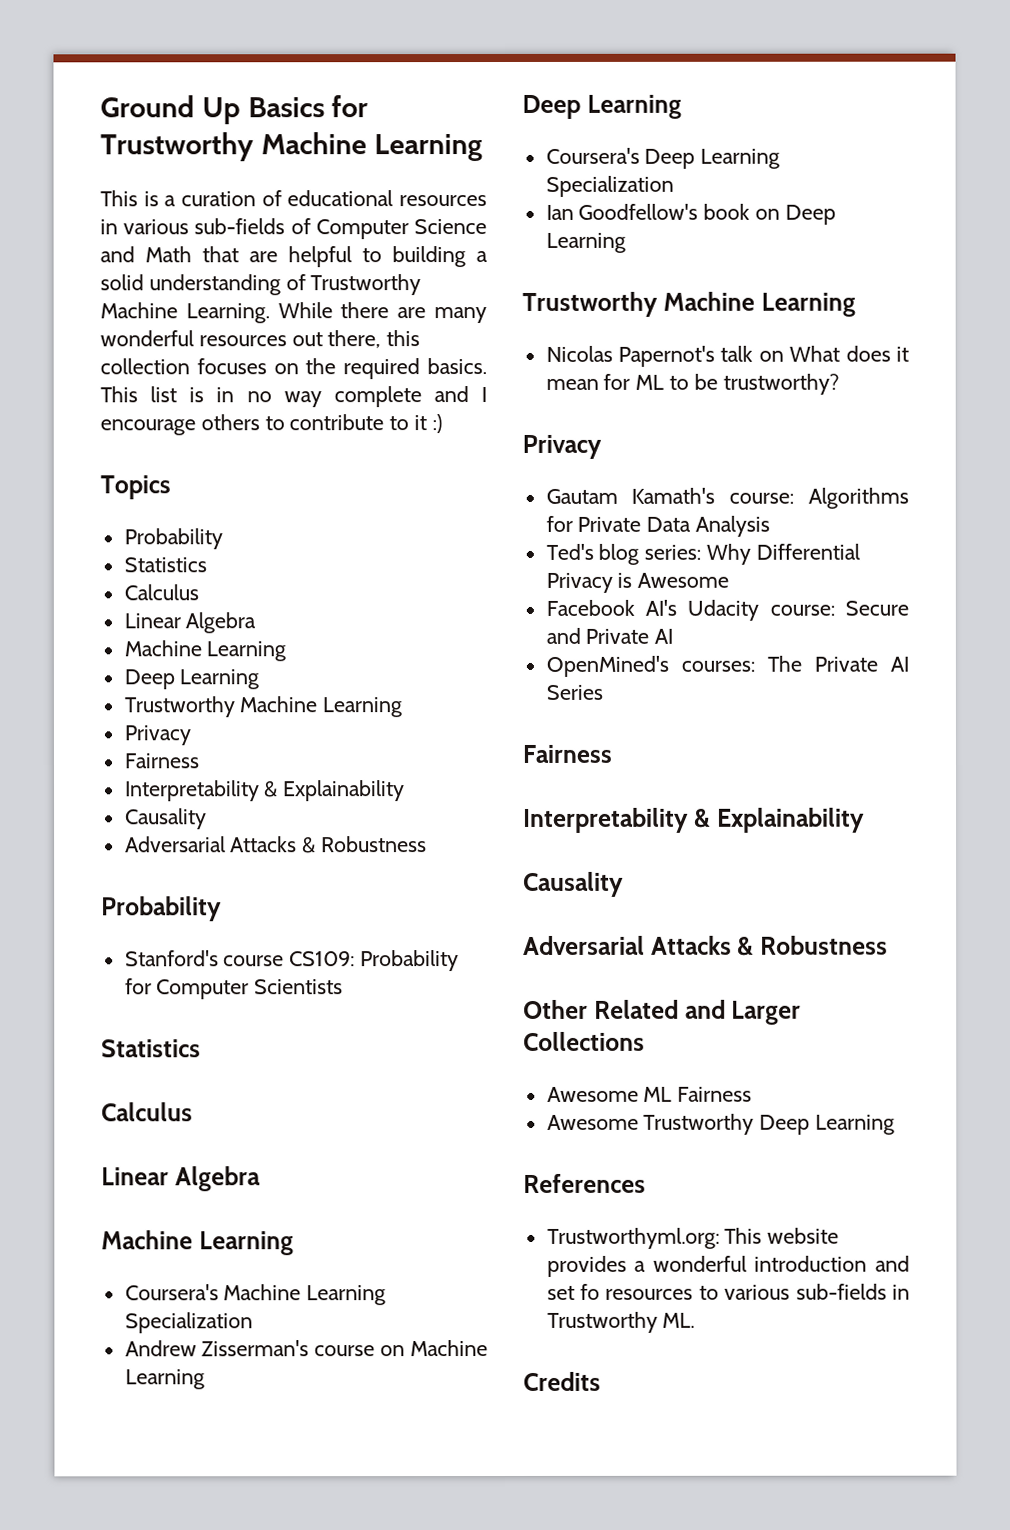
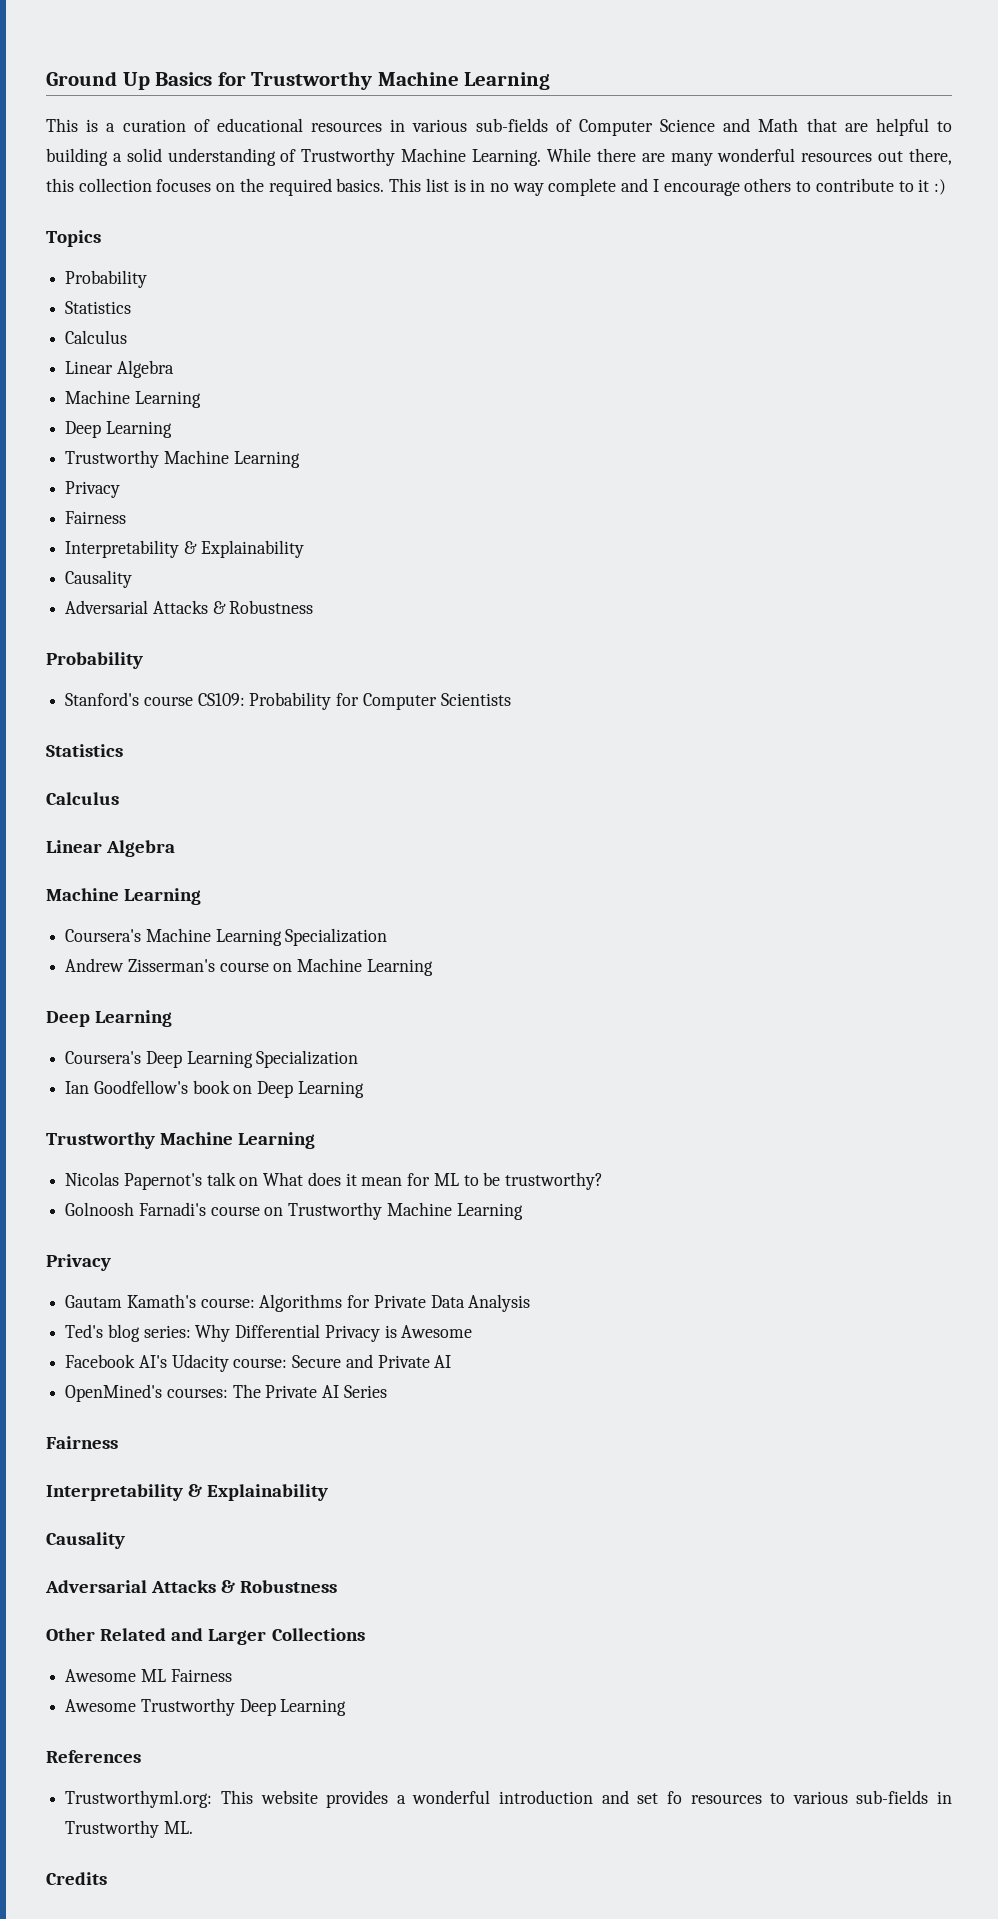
+ Golnoosh Farnadi's course on Trustworthy Machine Learning

